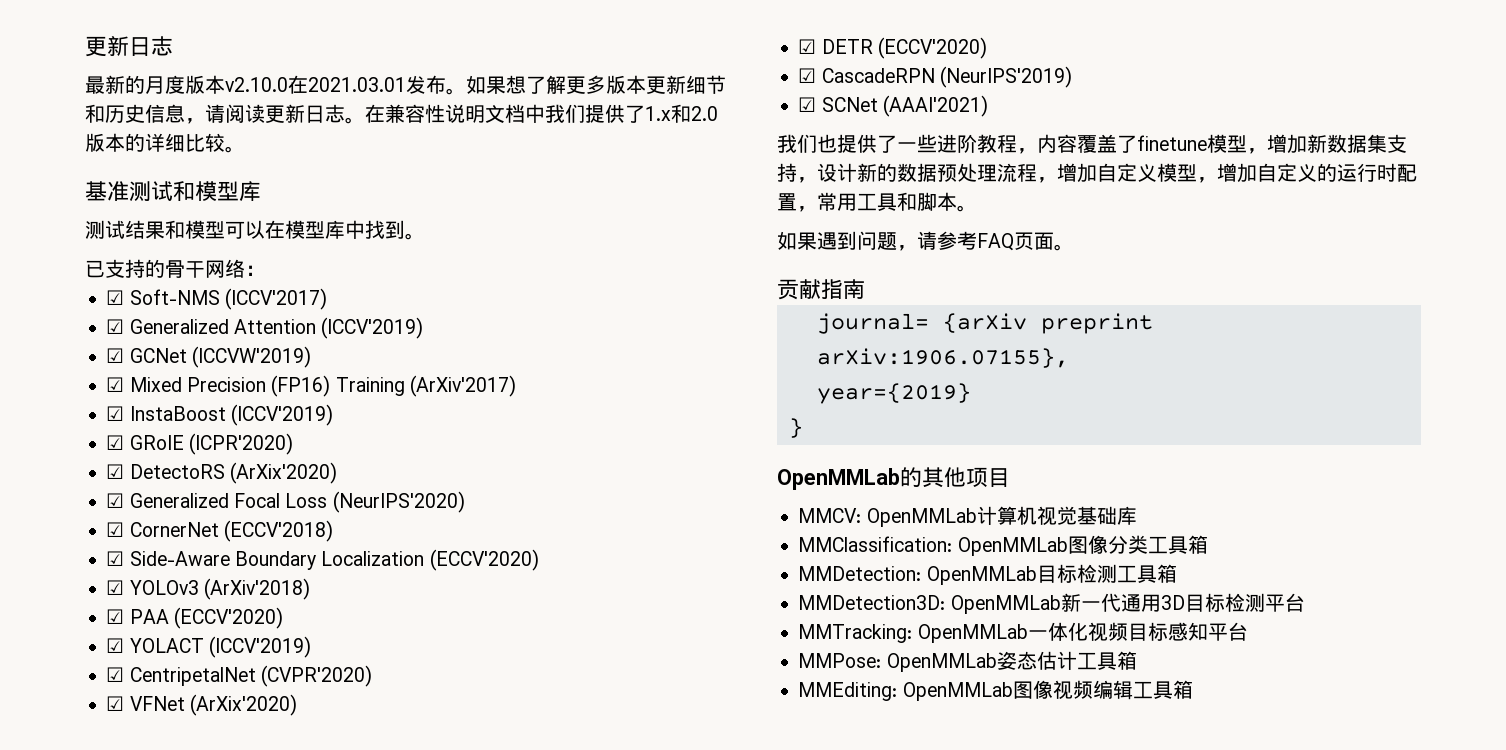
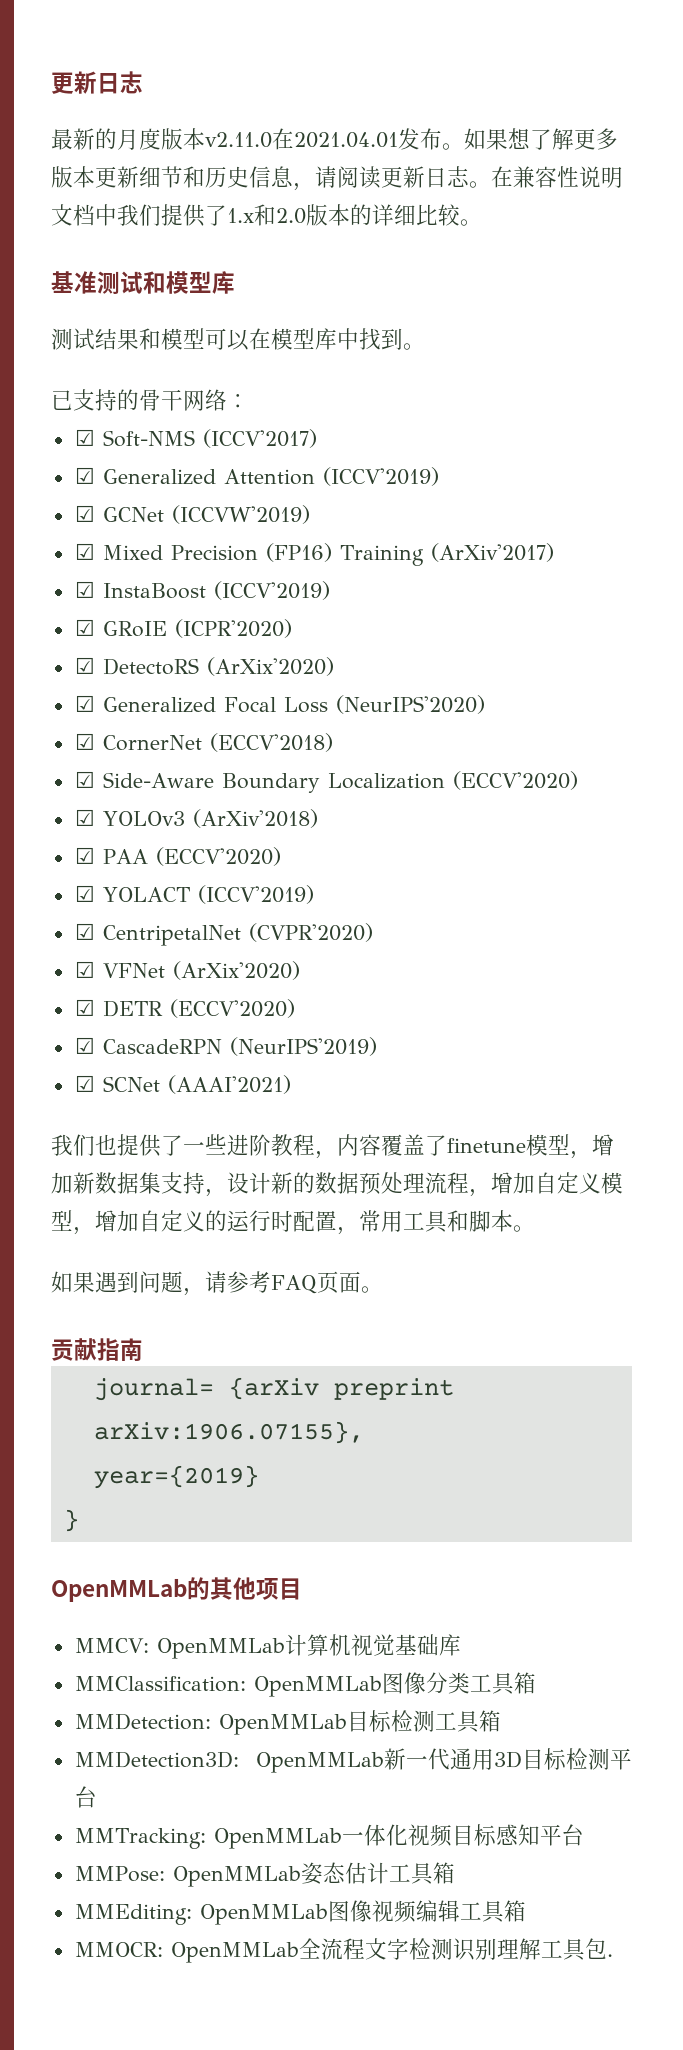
- 最新的月度版本v2.10.0在2021.03.01发布。
+ 最新的月度版本v2.11.0在2021.04.01发布。
+ MMOCR: OpenMMLab全流程文字检测识别理解工具包.

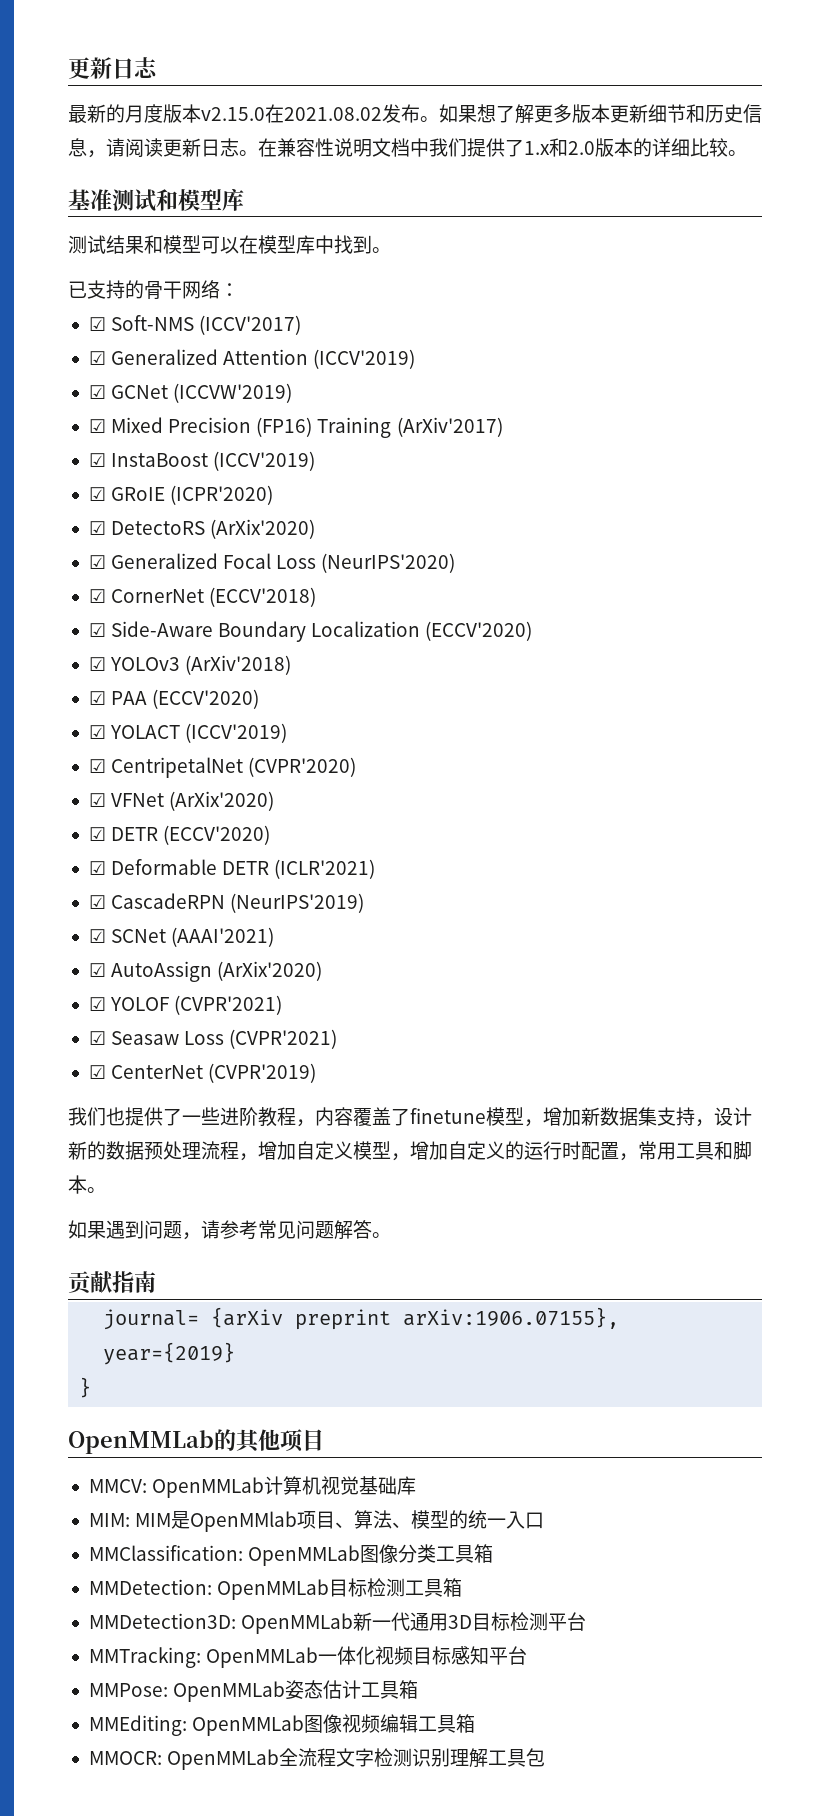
- 最新的月度版本v2.11.0在2021.04.01发布。
+ 最新的月度版本v2.15.0在2021.08.02发布。
+ ☑ Deformable DETR (ICLR'2021)
+ ☑ AutoAssign (ArXix'2020)
+ ☑ YOLOF (CVPR'2021)
+ ☑ Seasaw Loss (CVPR'2021)
+ ☑ CenterNet (CVPR'2019)
- 如果遇到问题，请参考FAQ页面。
+ 如果遇到问题，请参考常见问题解答。
+ MIM: MIM是OpenMMlab项目、算法、模型的统一入口
- MMOCR: OpenMMLab全流程文字检测识别理解工具包.
+ MMOCR: OpenMMLab全流程文字检测识别理解工具包

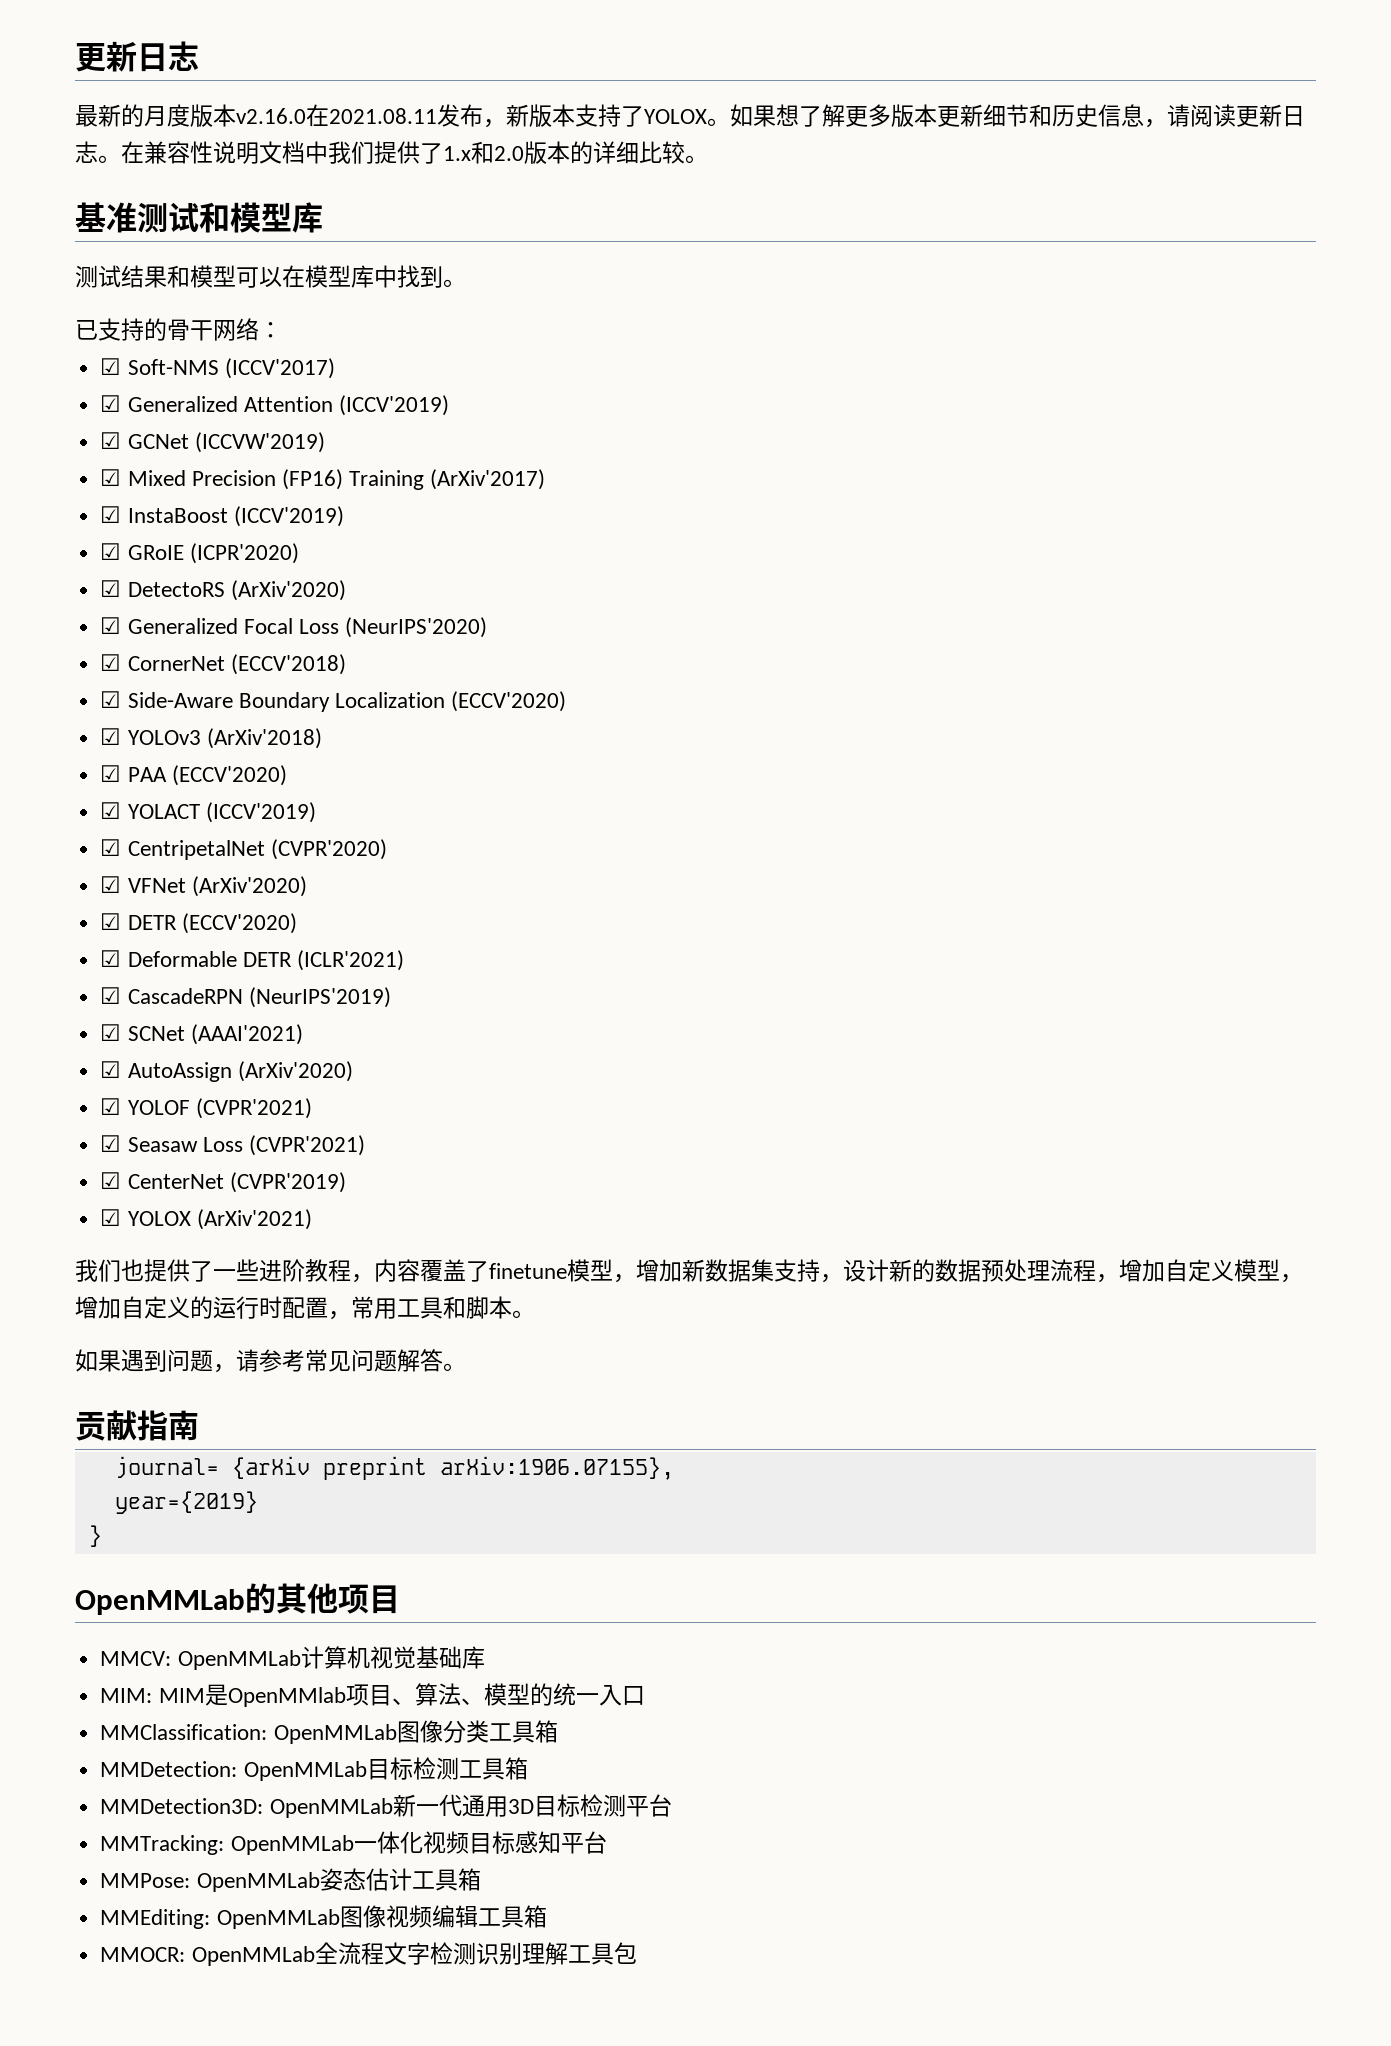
- 最新的月度版本v2.15.0在2021.08.02发布。
+ 最新的月度版本v2.16.0在2021.08.11发布，新版本支持了YOLOX。
- ☑ DetectoRS (ArXix'2020)
+ ☑ DetectoRS (ArXiv'2020)
- ☑ VFNet (ArXix'2020)
+ ☑ VFNet (ArXiv'2020)
- ☑ AutoAssign (ArXix'2020)
+ ☑ AutoAssign (ArXiv'2020)
+ ☑ YOLOX (ArXiv'2021)

